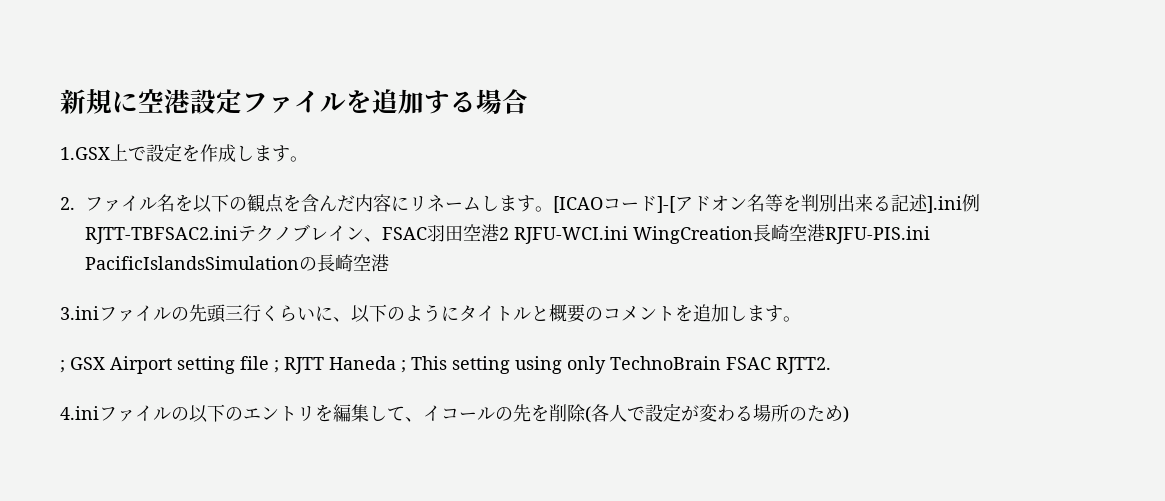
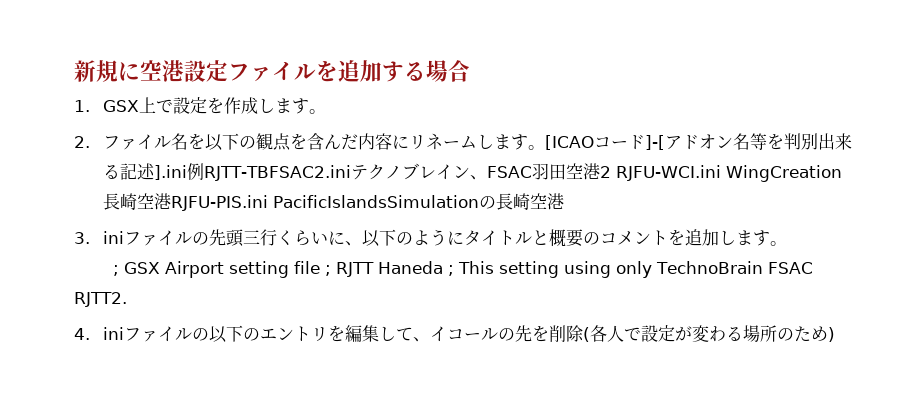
- 1.GSX上で設定を作成します。
+ 1. GSX上で設定を作成します。
- 3.iniファイルの先頭三行くらいに、以下のようにタイトルと概要のコメントを追加します。
+ 3. iniファイルの先頭三行くらいに、以下のようにタイトルと概要のコメントを追加します。
- 4.iniファイルの以下のエントリを編集して、イコールの先を削除(各人で設定が変わる場所のため)
+ 4. iniファイルの以下のエントリを編集して、イコールの先を削除(各人で設定が変わる場所のため)

